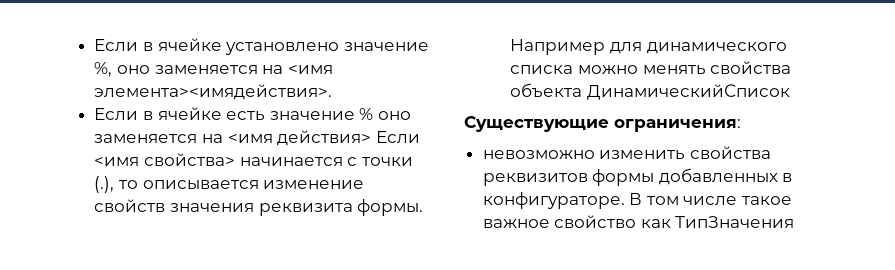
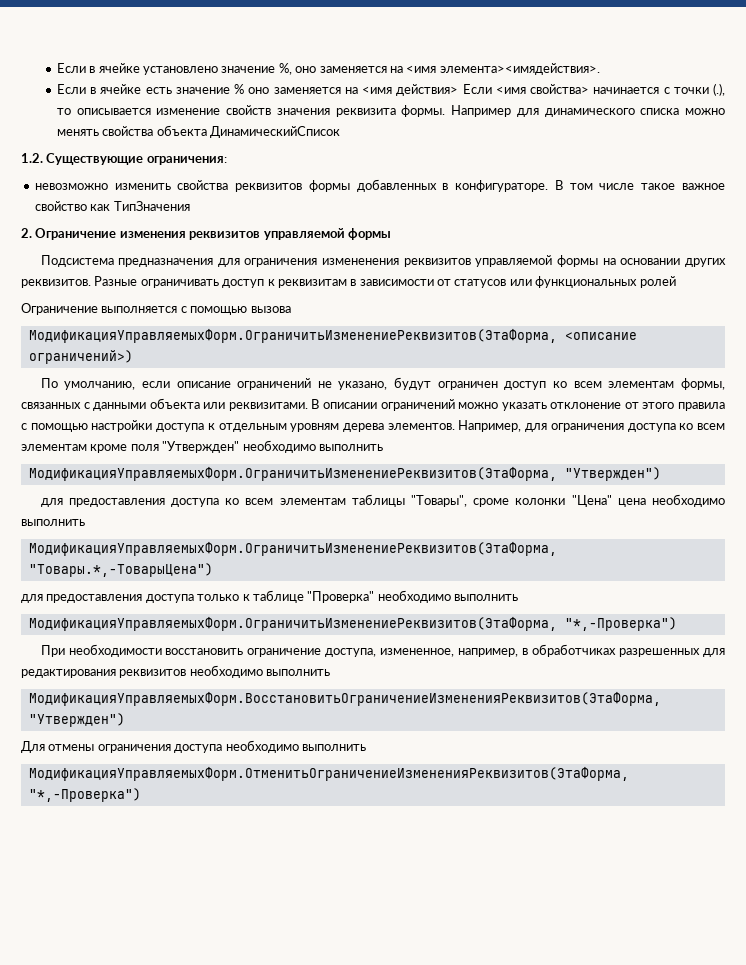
- Существующие ограничения:
+ 1.2. Существующие ограничения:
+ 2. Ограничение изменения реквизитов управляемой формы
+ Подсистема предназначения для ограничения измененения реквизитов управляемой формы на основании других реквизитов. Разные ограничивать доступ к реквизитам в зависимости от статусов или функциональных ролей
+ Ограничение выполняется с помощью вызова
+ МодификацияУправляемыхФорм.ОграничитьИзменениеРеквизитов(ЭтаФорма, <описание ограничений>)
+ По умолчанию, если описание ограничений не указано, будут ограничен доступ ко всем элементам формы, связанных с данными объекта или реквизитами. В описании ограничений можно указать отклонение от этого правила с помощью настройки доступа к отдельным уровням дерева элементов. Например, для ограничения доступа ко всем элементам кроме поля "Утвержден" необходимо выполнить
+ МодификацияУправляемыхФорм.ОграничитьИзменениеРеквизитов(ЭтаФорма, "Утвержден")
+ для предоставления доступа ко всем элементам таблицы "Товары", сроме колонки "Цена" цена необходимо выполнить
+ МодификацияУправляемыхФорм.ОграничитьИзменениеРеквизитов(ЭтаФорма, "Товары.*,-ТоварыЦена")
+ для предоставления доступа только к таблице "Проверка" необходимо выполнить
+ МодификацияУправляемыхФорм.ОграничитьИзменениеРеквизитов(ЭтаФорма, "*,-Проверка")
+ При необходимости восстановить ограничение доступа, измененное, например, в обработчиках разрешенных для редактирования реквизитов необходимо выполнить
+ МодификацияУправляемыхФорм.ВосстановитьОграничениеИзмененияРеквизитов(ЭтаФорма, "Утвержден")
+ Для отмены ограничения доступа необходимо выполнить
+ МодификацияУправляемыхФорм.ОтменитьОграничениеИзмененияРеквизитов(ЭтаФорма, "*,-Проверка")

